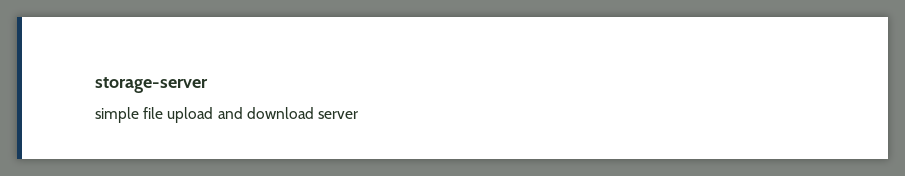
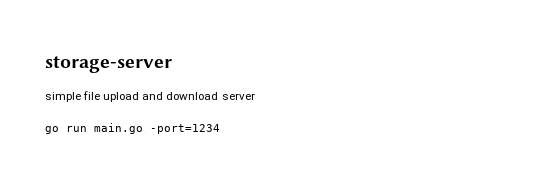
+ go run main.go -port=1234

